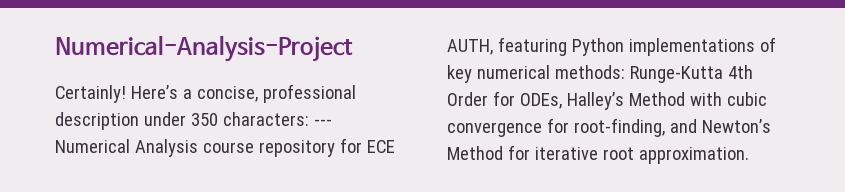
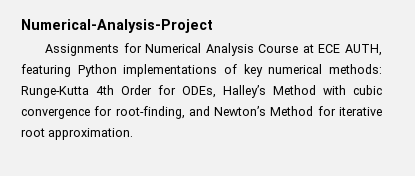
- Certainly! Here’s a concise, professional description under 350 characters: --- Numerical Analysis course repository for ECE AUTH, featuring Python implementations of key numerical methods: Runge-Kutta 4th Order for ODEs, Halley’s Method with cubic convergence for root-finding, and Newton’s Method for iterative root approximation.
+ Assignments for Numerical Analysis Course at ECE AUTH, featuring Python implementations of key numerical methods: Runge-Kutta 4th Order for ODEs, Halley’s Method with cubic convergence for root-finding, and Newton’s Method for iterative root approximation.

